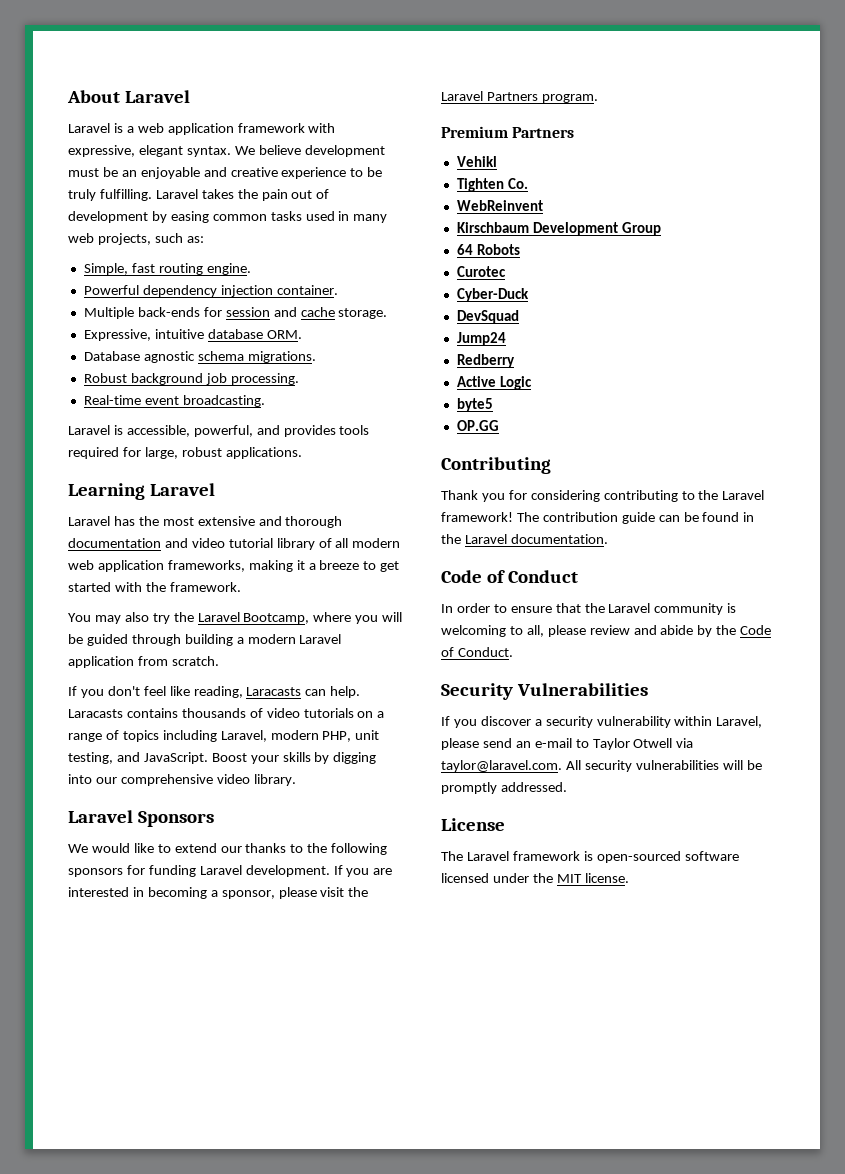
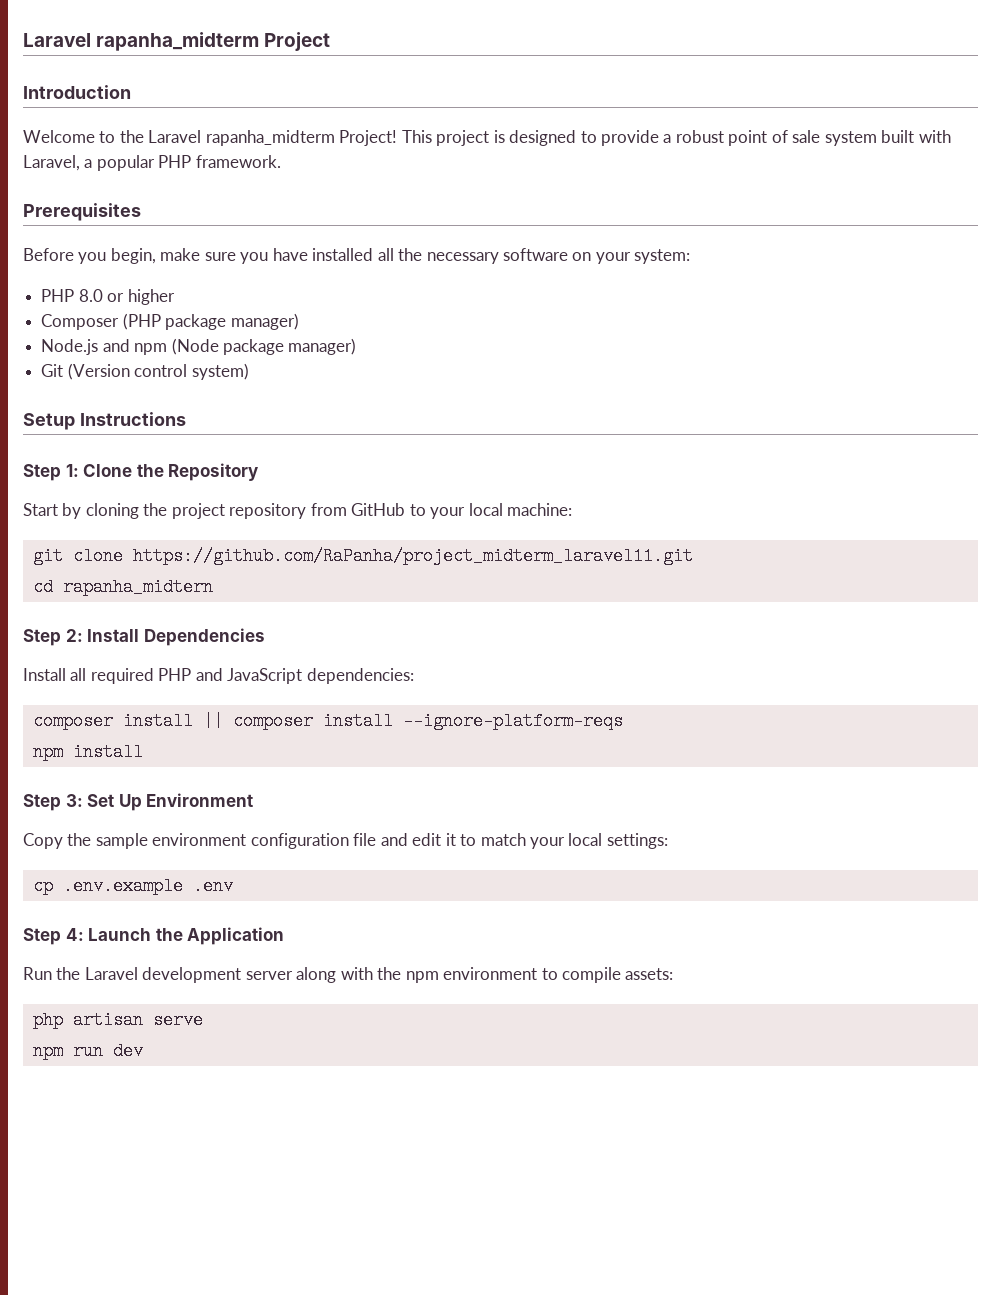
- About Laravel
- Laravel is a web application framework with expressive, elegant syntax. We believe development must be an enjoyable and creative experience to be truly fulfilling. Laravel takes the pain out of development by easing common tasks used in many web projects, such as:
- Simple, fast routing engine.
- Powerful dependency injection container.
- Multiple back-ends for session and cache storage.
- Expressive, intuitive database ORM.
- Database agnostic schema migrations.
- Robust background job processing.
- Real-time event broadcasting.
- Laravel is accessible, powerful, and provides tools required for large, robust applications.
- Learning Laravel
- Laravel has the most extensive and thorough documentation and video tutorial library of all modern web application frameworks, making it a breeze to get started with the framework.
- You may also try the Laravel Bootcamp, where you will be guided through building a modern Laravel application from scratch.
- If you don't feel like reading, Laracasts can help. Laracasts contains thousands of video tutorials on a range of topics including Laravel, modern PHP, unit testing, and JavaScript. Boost your skills by digging into our comprehensive video library.
- Laravel Sponsors
- We would like to extend our thanks to the following sponsors for funding Laravel development. If you are interested in becoming a sponsor, please visit the Laravel Partners program.
- Premium Partners
- Vehikl
- Tighten Co.
- WebReinvent
- Kirschbaum Development Group
- 64 Robots
- Curotec
- Cyber-Duck
- DevSquad
- Jump24
- Redberry
- Active Logic
- byte5
- OP.GG
- Contributing
- Thank you for considering contributing to the Laravel framework! The contribution guide can be found in the Laravel documentation.
- Code of Conduct
- In order to ensure that the Laravel community is welcoming to all, please review and abide by the Code of Conduct.
- Security Vulnerabilities
- If you discover a security vulnerability within Laravel, please send an e-mail to Taylor Otwell via taylor@laravel.com. All security vulnerabilities will be promptly addressed.
- License
- The Laravel framework is open-sourced software licensed under the MIT license.
+ Laravel rapanha_midterm Project
+ Introduction
+ Welcome to the Laravel rapanha_midterm Project! This project is designed to provide a robust point of sale system built with Laravel, a popular PHP framework.
+ Prerequisites
+ Before you begin, make sure you have installed all the necessary software on your system:
+ PHP 8.0 or higher
+ Composer (PHP package manager)
+ Node.js and npm (Node package manager)
+ Git (Version control system)
+ Setup Instructions
+ Step 1: Clone the Repository
+ Start by cloning the project repository from GitHub to your local machine:
+ git clone https://github.com/RaPanha/project_midterm_laravel11.git
+ cd rapanha_midtern
+ Step 2: Install Dependencies
+ Install all required PHP and JavaScript dependencies:
+ composer install || composer install --ignore-platform-reqs
+ npm install
+ Step 3: Set Up Environment
+ Copy the sample environment configuration file and edit it to match your local settings:
+ cp .env.example .env
+ Step 4: Launch the Application
+ Run the Laravel development server along with the npm environment to compile assets:
+ php artisan serve
+ npm run dev

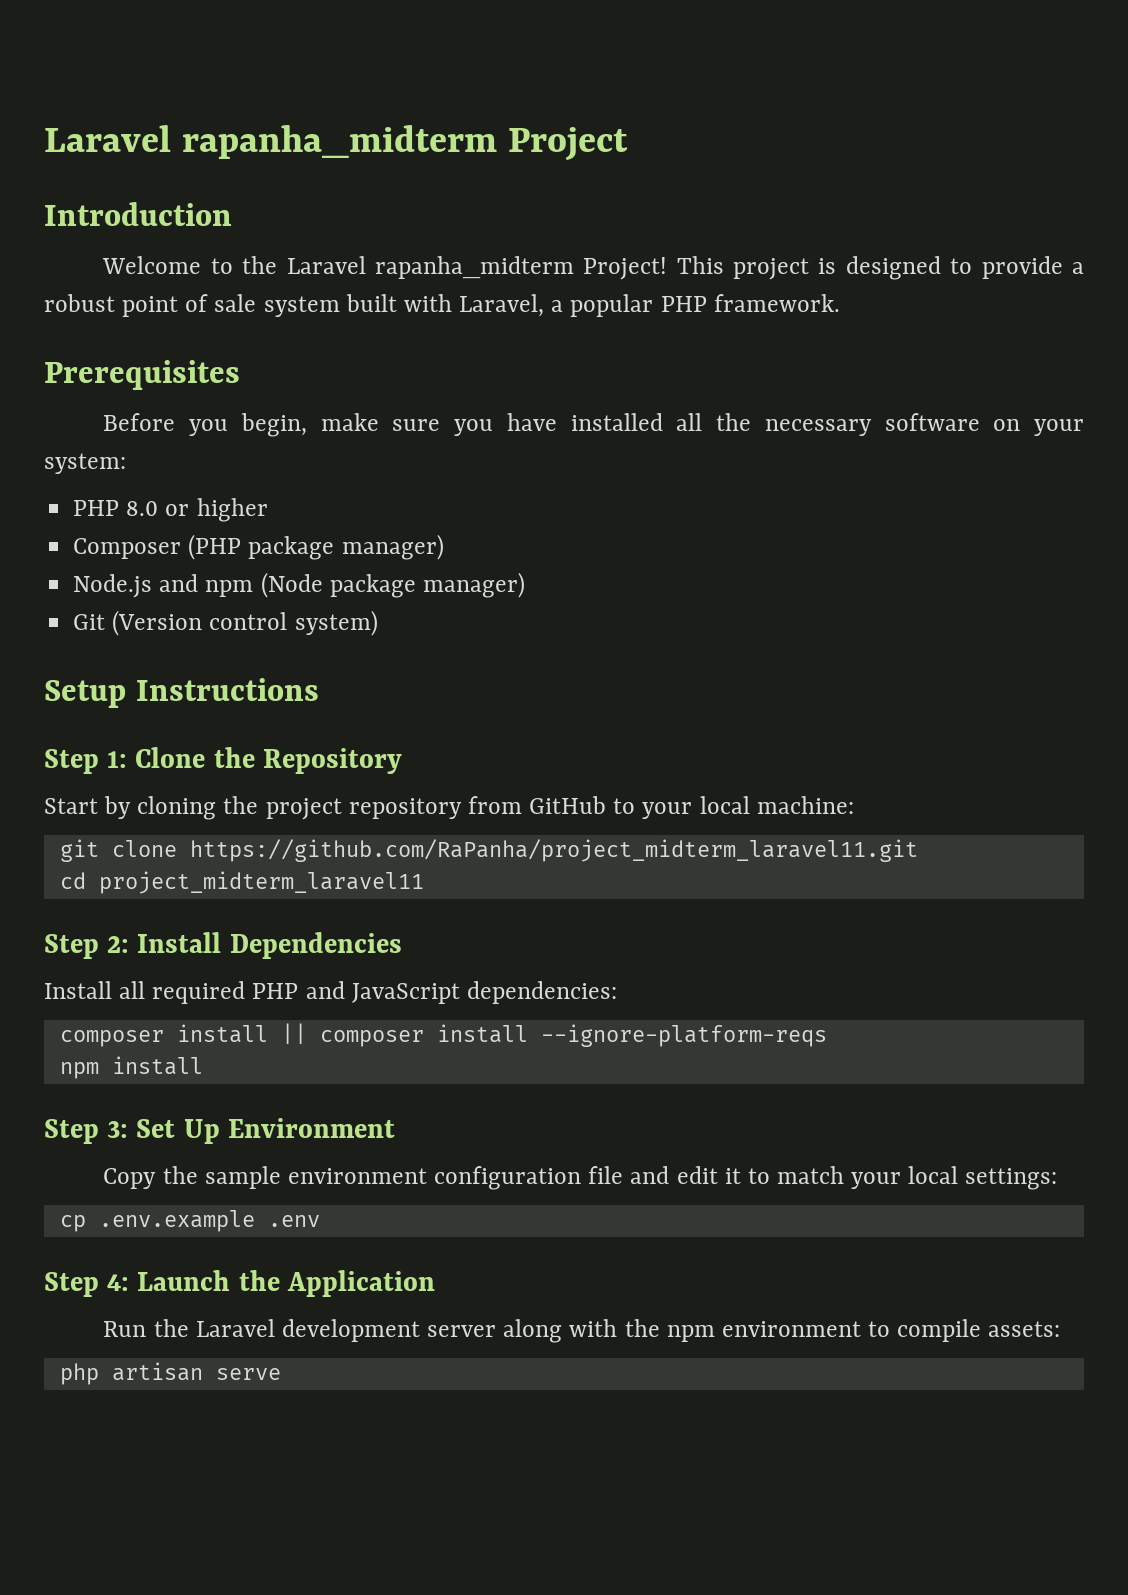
- cd rapanha_midtern
+ cd project_midterm_laravel11
- npm run dev

